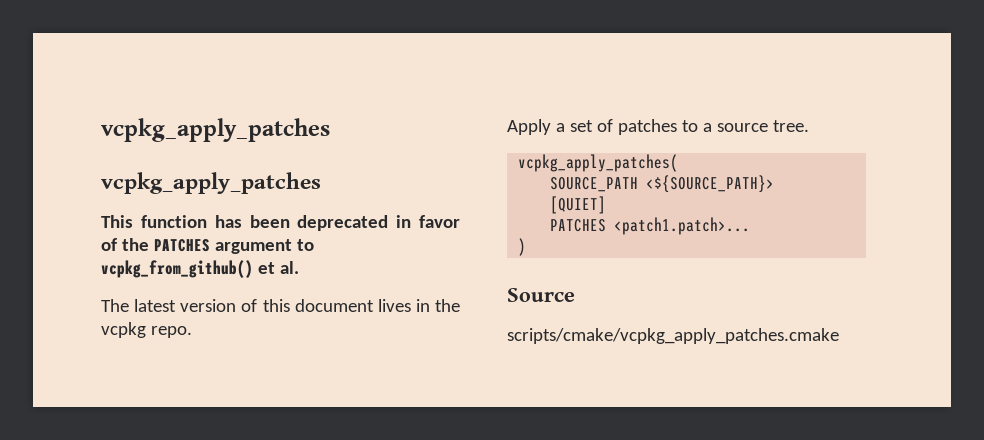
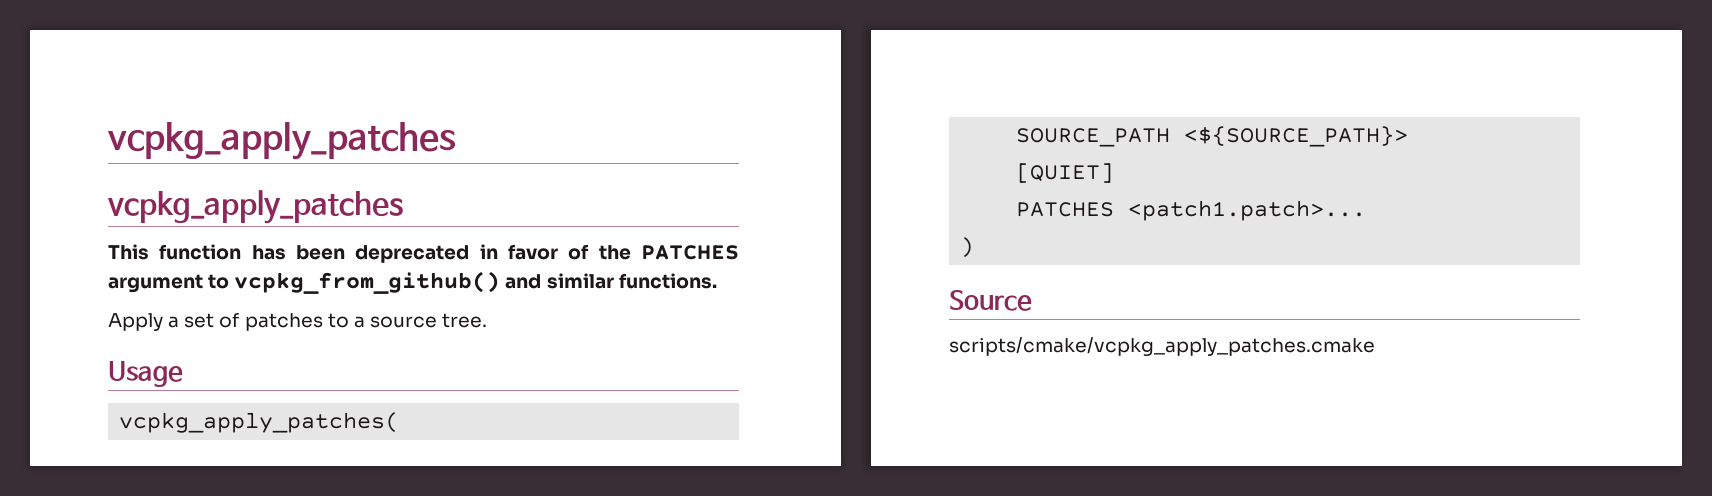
- This function has been deprecated in favor of the PATCHES argument to vcpkg_from_github() et al.
- The latest version of this document lives in the vcpkg repo.
+ This function has been deprecated in favor of the PATCHES argument to vcpkg_from_github() and similar functions.
+ Usage

